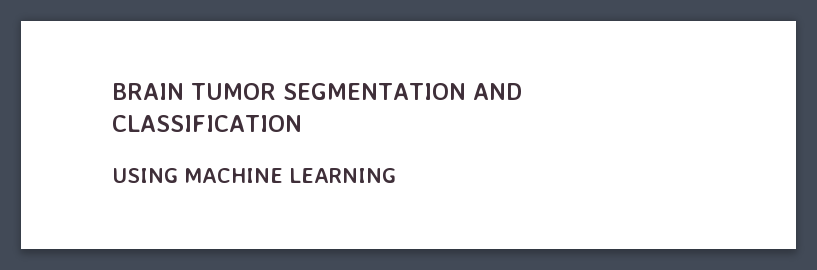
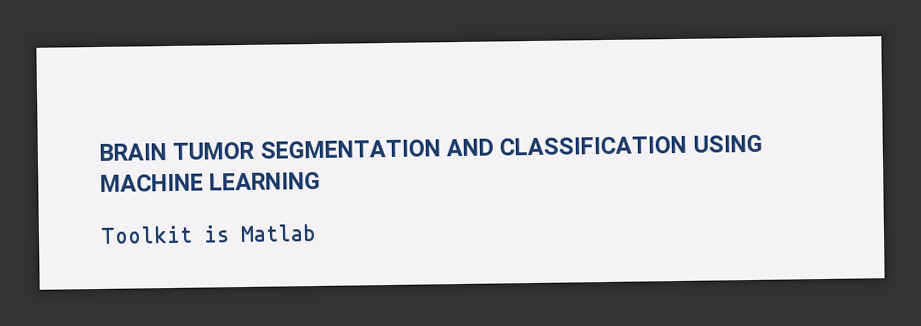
- BRAIN TUMOR SEGMENTATION AND CLASSIFICATION
- USING MACHINE LEARNING
+ BRAIN TUMOR SEGMENTATION AND CLASSIFICATION USING MACHINE LEARNING
+ Toolkit is Matlab

